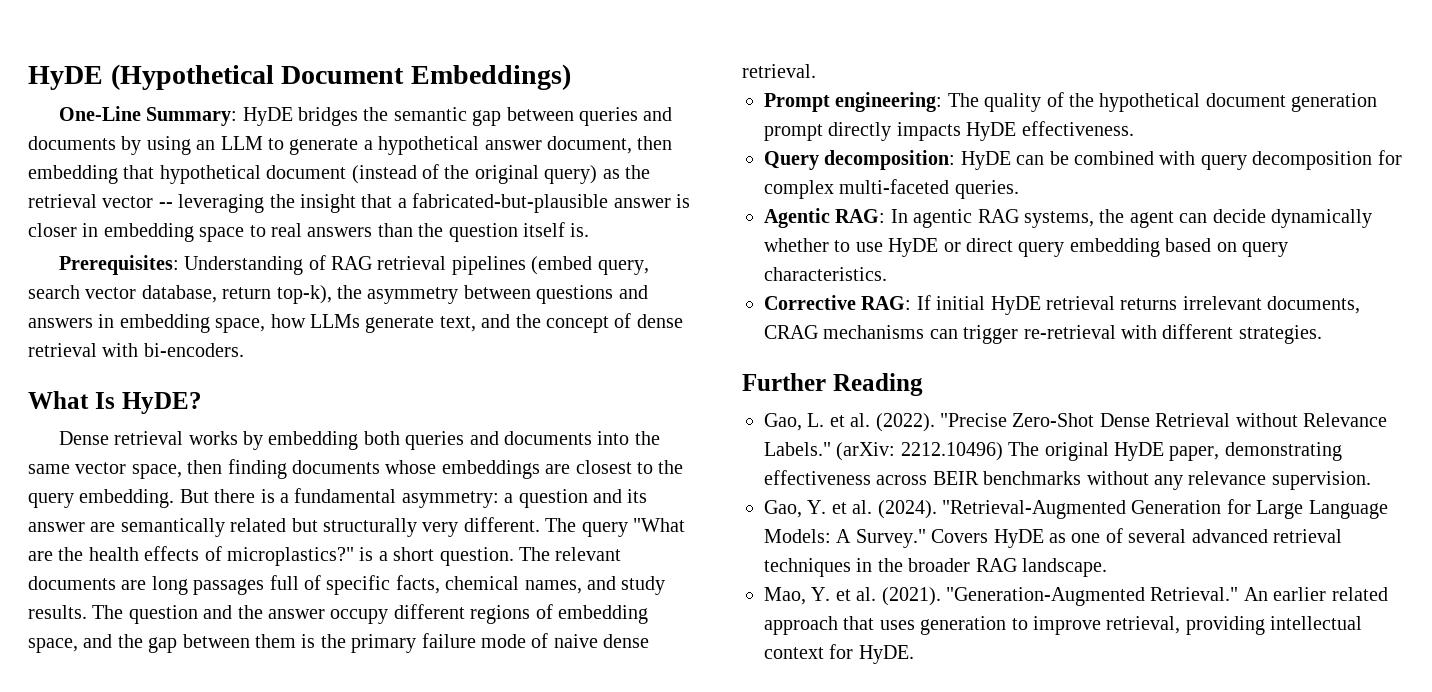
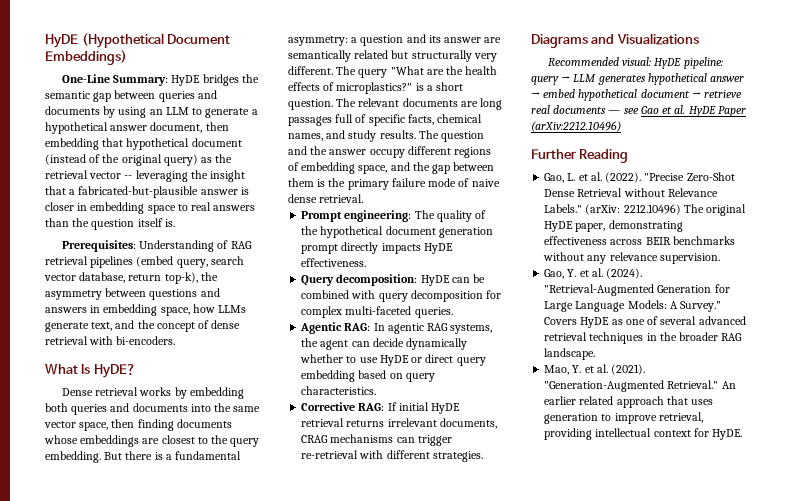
+ Diagrams and Visualizations
+ Recommended visual: HyDE pipeline: query → LLM generates hypothetical answer → embed hypothetical document → retrieve real documents — see Gao et al. HyDE Paper (arXiv:2212.10496)

